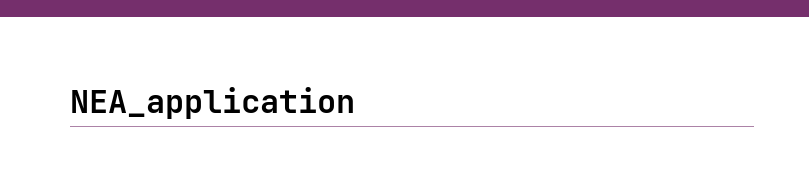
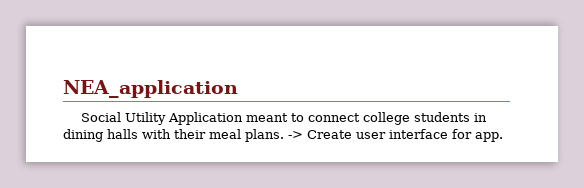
+ Social Utility Application meant to connect college students in dining halls with their meal plans. -> Create user interface for app.

